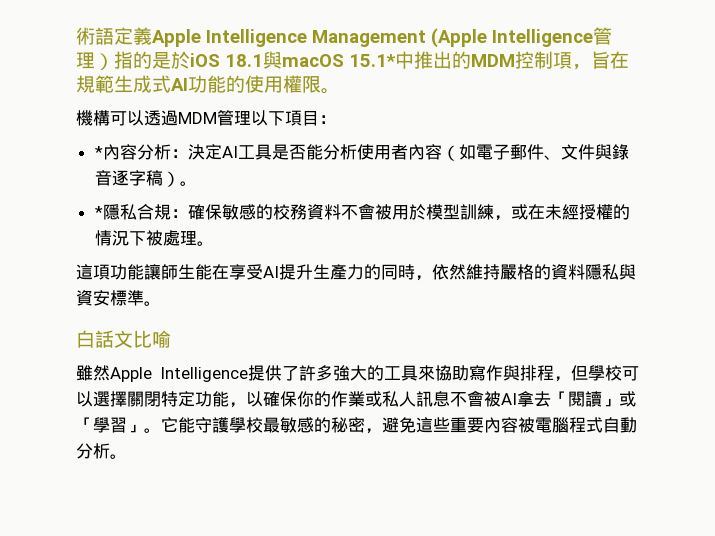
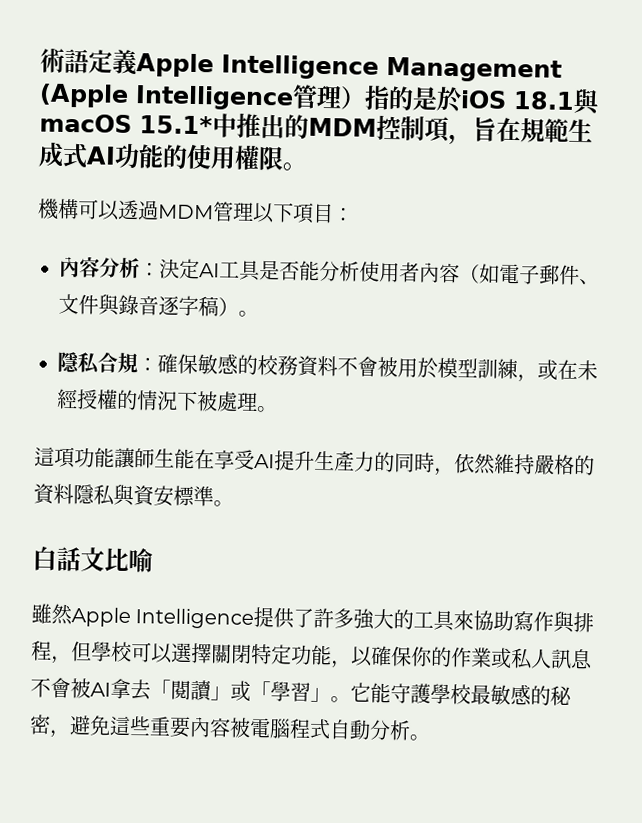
- *內容分析：決定AI工具是否能分析使用者內容（如電子郵件、文件與錄音逐字稿）。
+ 內容分析：決定AI工具是否能分析使用者內容（如電子郵件、文件與錄音逐字稿）。
- *隱私合規：確保敏感的校務資料不會被用於模型訓練，或在未經授權的情況下被處理。
+ 隱私合規：確保敏感的校務資料不會被用於模型訓練，或在未經授權的情況下被處理。

